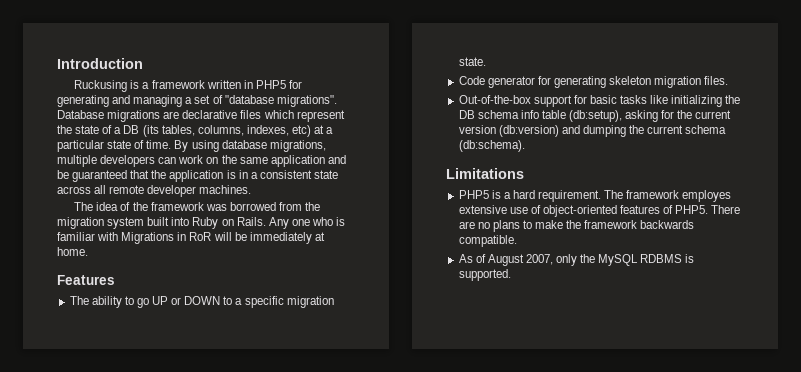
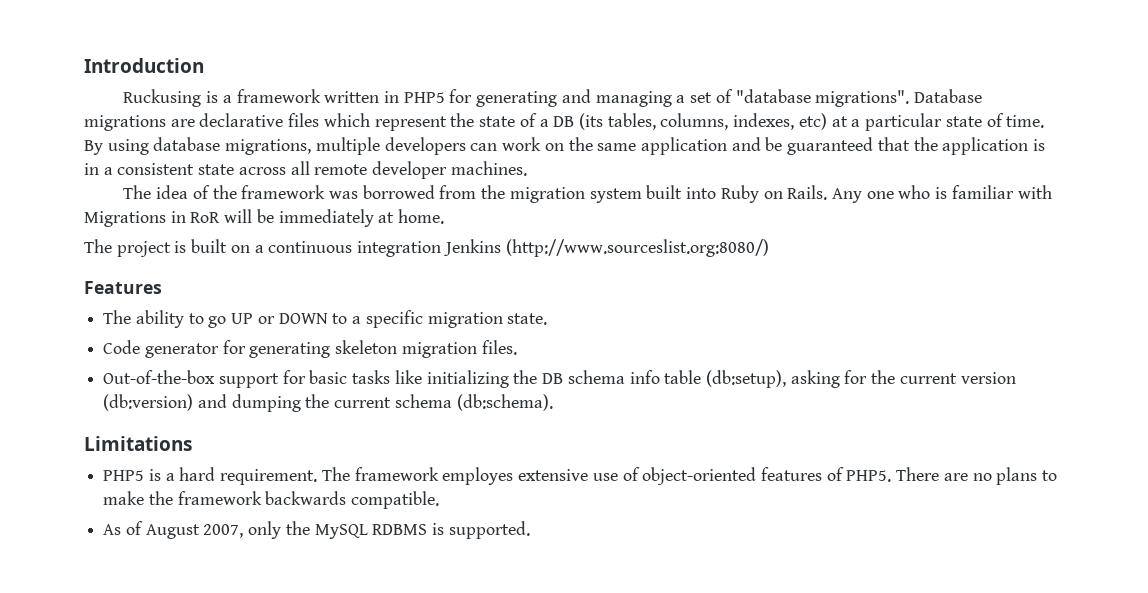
+ The project is built on a continuous integration Jenkins (http://www.sourceslist.org:8080/)

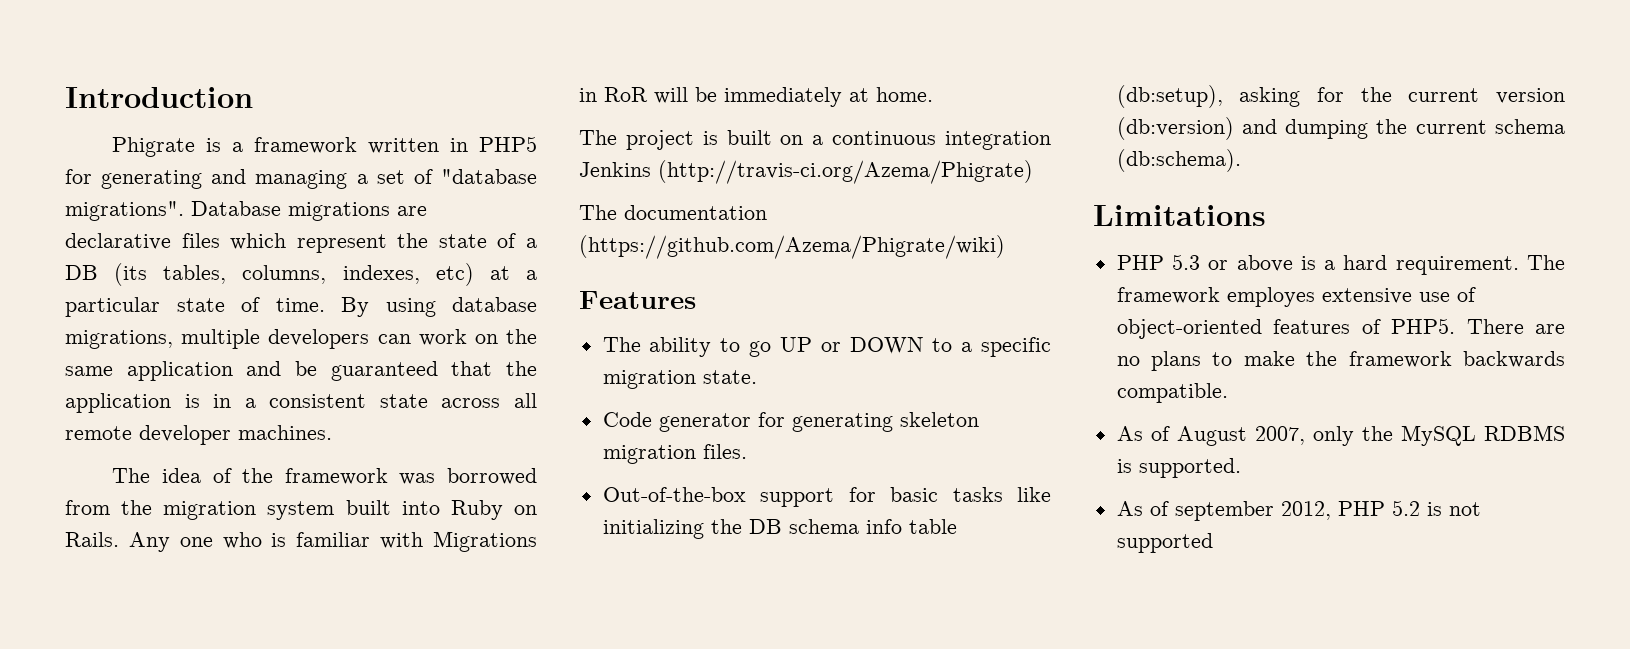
- Ruckusing is a framework written in PHP5 for generating and managing a set of "database migrations".
+ Phigrate is a framework written in PHP5 for generating and managing a set of "database migrations".
- The project is built on a continuous integration Jenkins (http://www.sourceslist.org:8080/)
+ The project is built on a continuous integration Jenkins (http://travis-ci.org/Azema/Phigrate)
+ The documentation (https://github.com/Azema/Phigrate/wiki)
- PHP5 is a hard requirement.
+ PHP 5.3 or above is a hard requirement.
+ As of september 2012, PHP 5.2 is not supported

